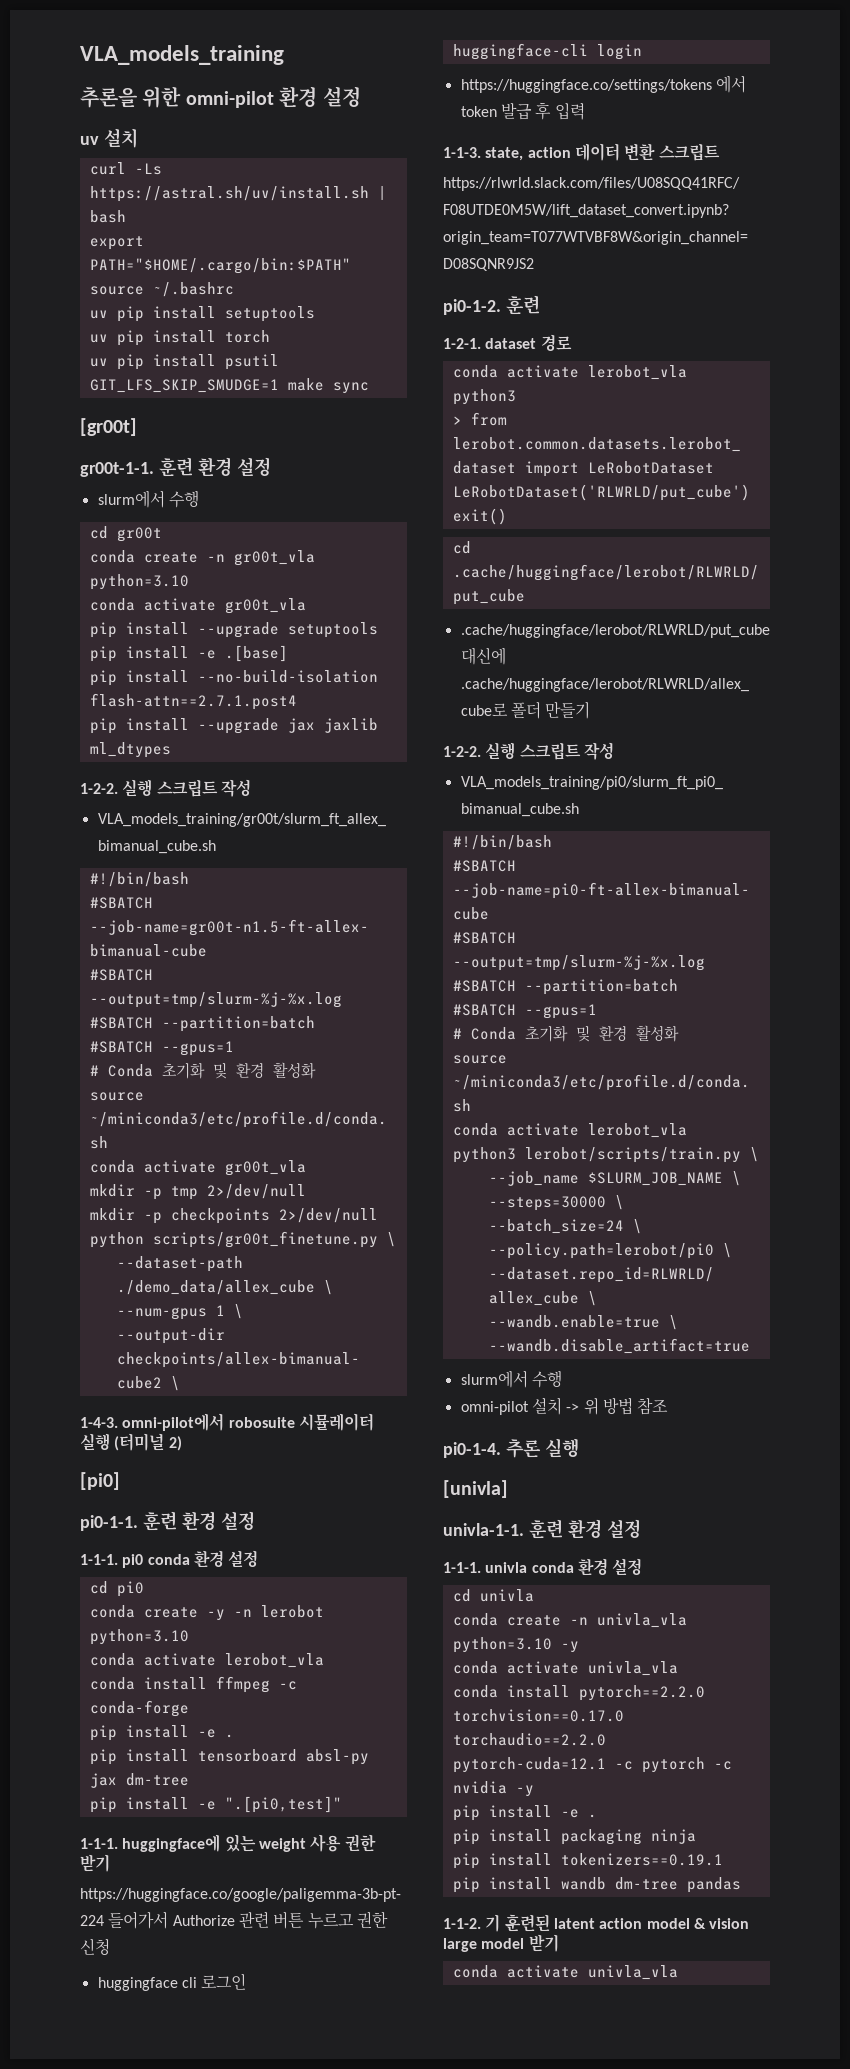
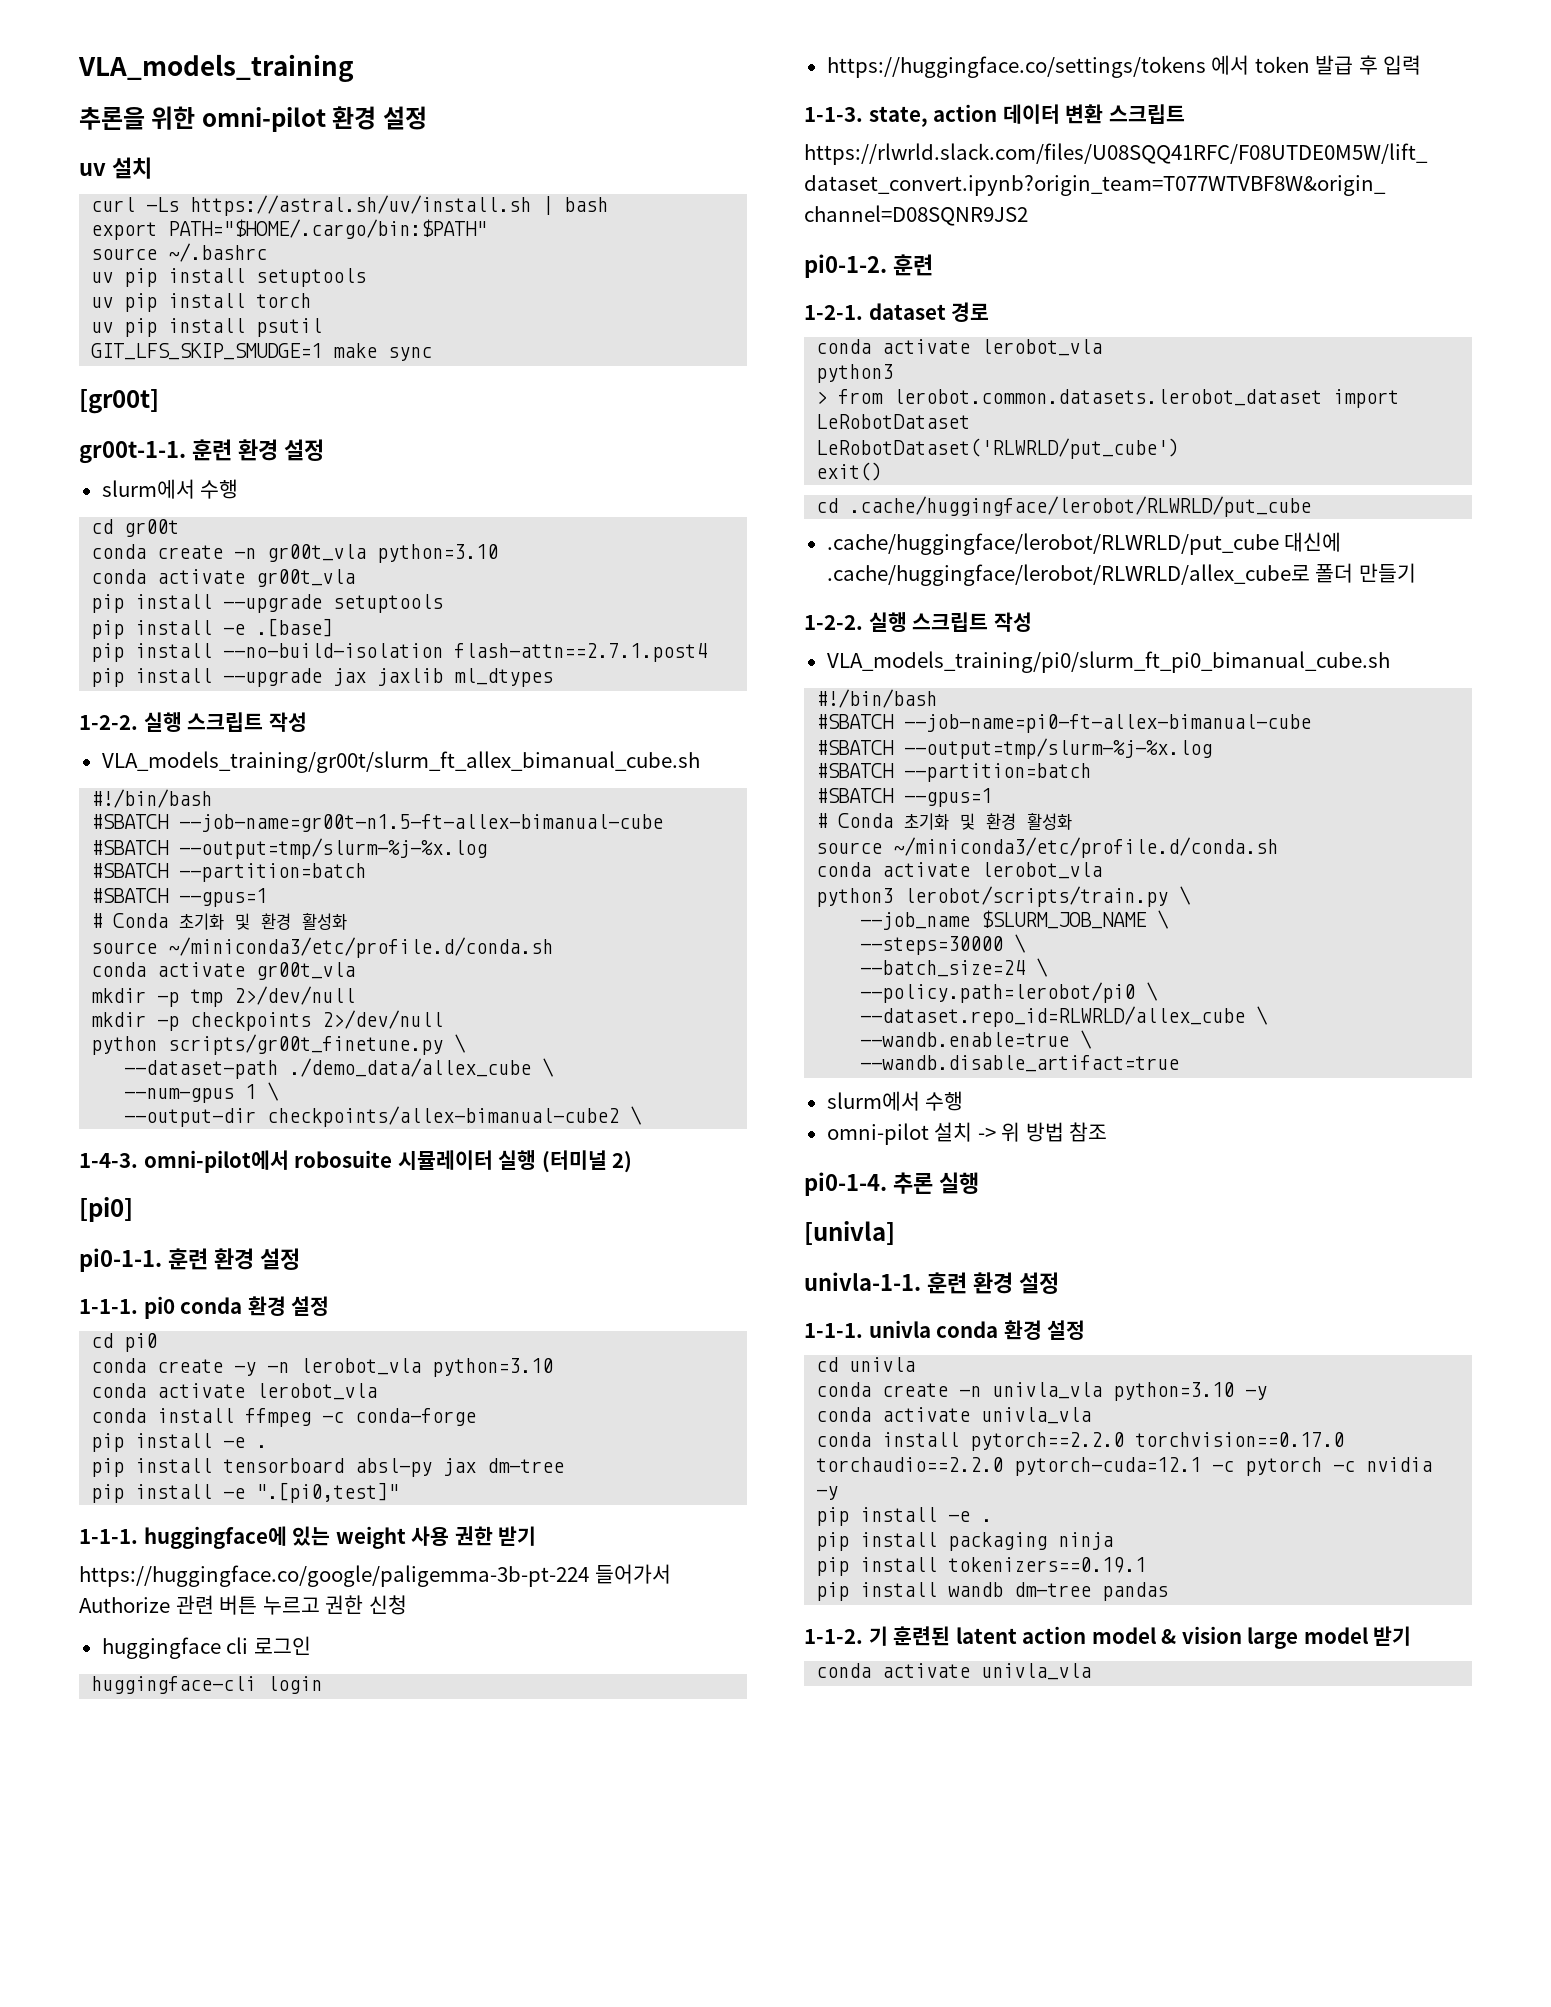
- conda create -y -n lerobot python=3.10
+ conda create -y -n lerobot_vla python=3.10

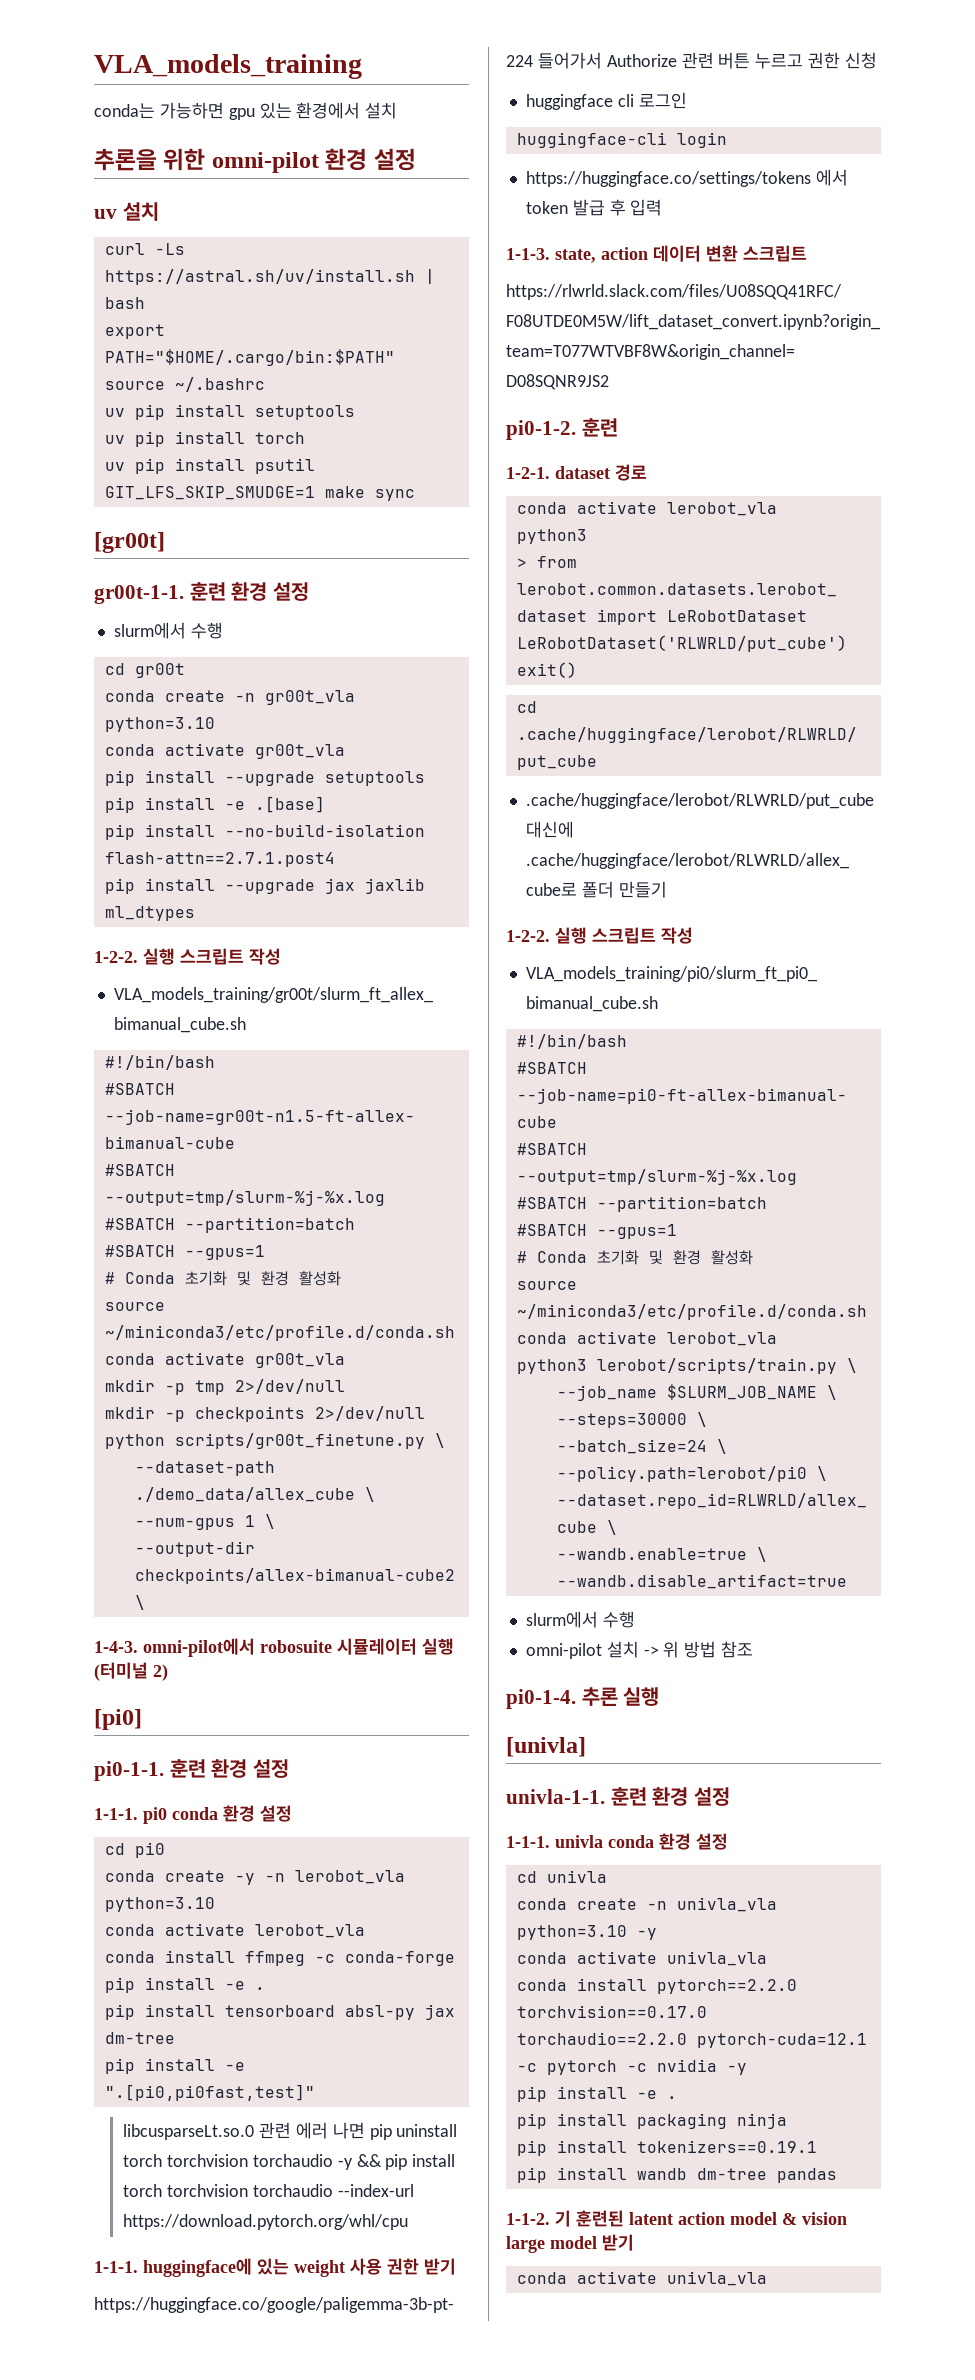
+ conda는 가능하면 gpu 있는 환경에서 설치
- pip install -e ".[pi0,test]"
+ pip install -e ".[pi0,pi0fast,test]"
+ libcusparseLt.so.0 관련 에러 나면 pip uninstall torch torchvision torchaudio -y && pip install torch torchvision torchaudio --index-url https://download.pytorch.org/whl/cpu

